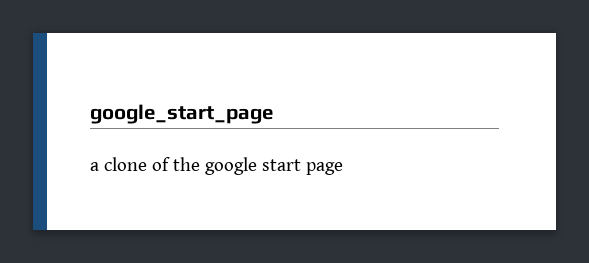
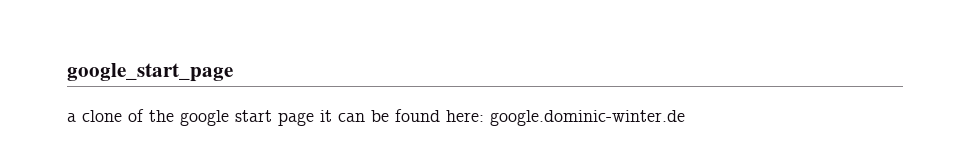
- a clone of the google start page
+ a clone of the google start page it can be found here: google.dominic-winter.de

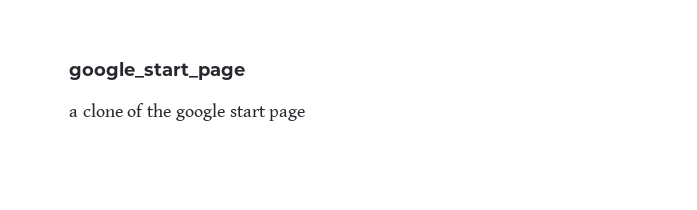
- a clone of the google start page it can be found here: google.dominic-winter.de
+ a clone of the google start page

